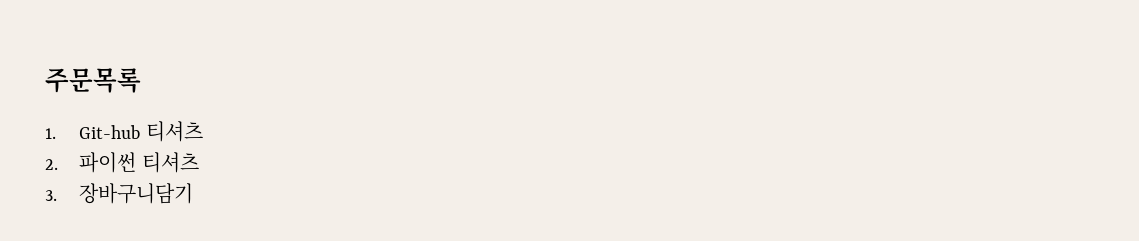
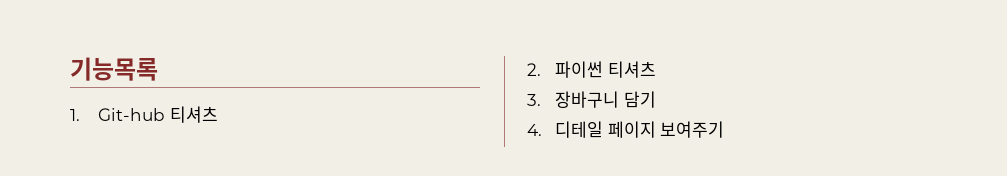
- 주문목록
+ 기능목록
- 3. 장바구니담기
+ 3. 장바구니 담기
+ 4. 디테일 페이지 보여주기

